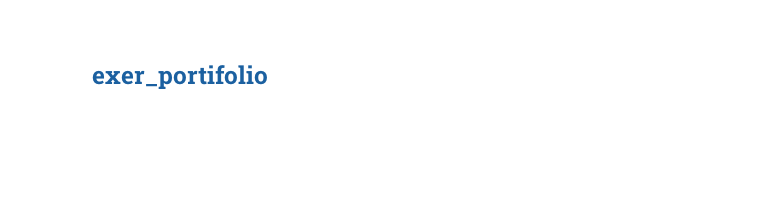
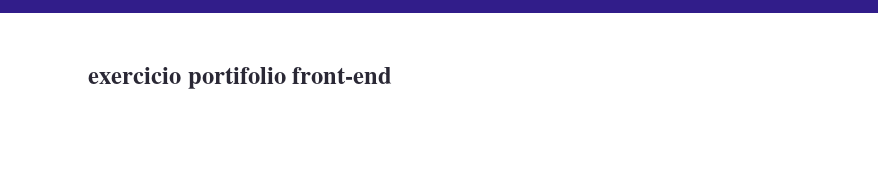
- exer_portifolio
+ exercicio portifolio front-end

